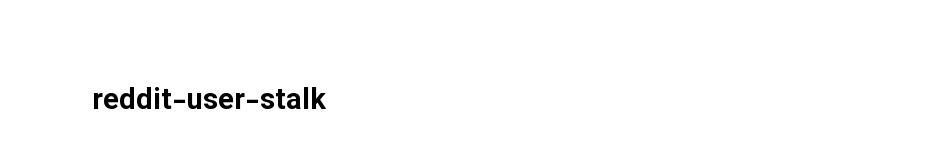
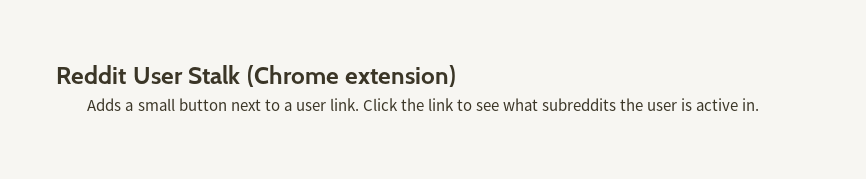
- reddit-user-stalk
+ Reddit User Stalk (Chrome extension)
+ Adds a small button next to a user link. Click the link to see what subreddits the user is active in.

